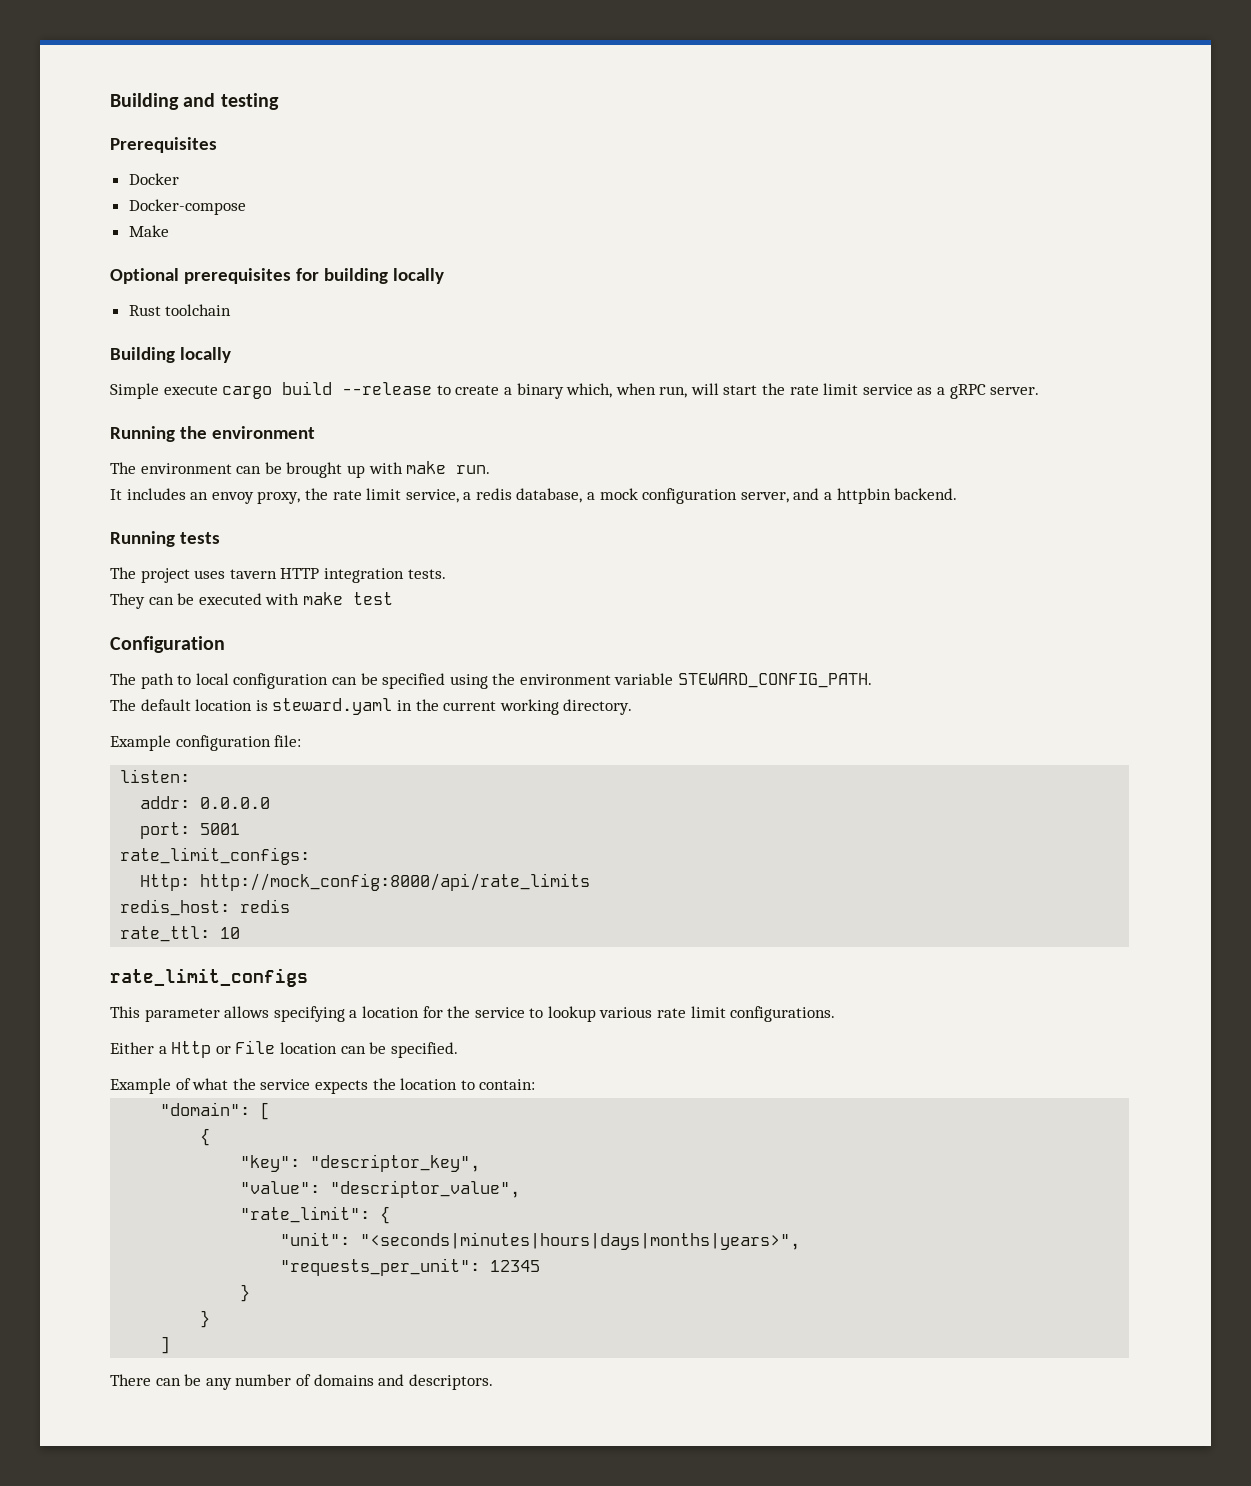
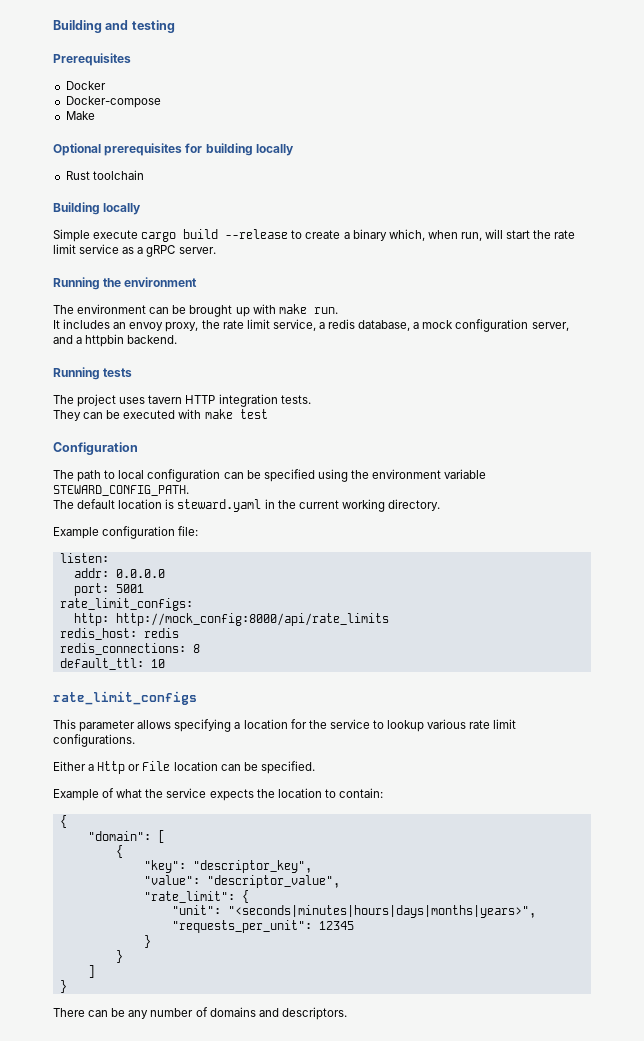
- Http: http://mock_config:8000/api/rate_limits
+ http: http://mock_config:8000/api/rate_limits
- rate_ttl: 10
+ redis_connections: 8
+ default_ttl: 10
  Example of what the service expects the location to contain:
+ {
  ]
+ }

